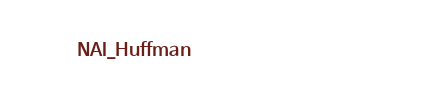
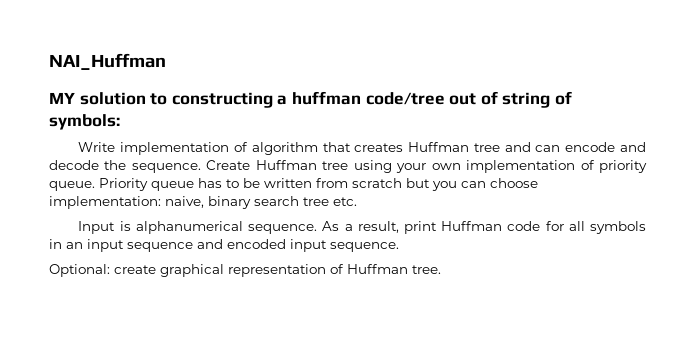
+ MY solution to constructing a huffman code/tree out of string of symbols:
+ Write implementation of algorithm that creates Huffman tree and can encode and decode the sequence. Create Huffman tree using your own implementation of priority queue. Priority queue has to be written from scratch but you can choose implementation: naive, binary search tree etc.
+ Input is alphanumerical sequence. As a result, print Huffman code for all symbols in an input sequence and encoded input sequence.
+ Optional: create graphical representation of Huffman tree.

